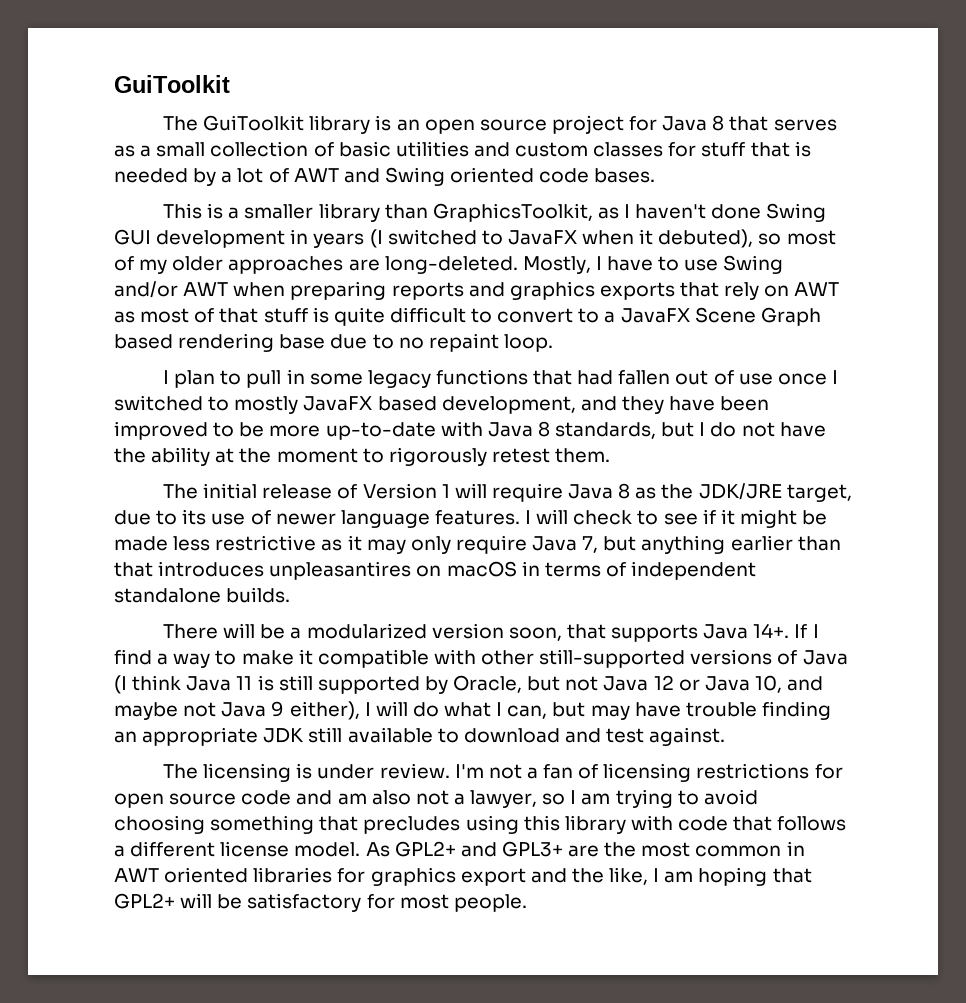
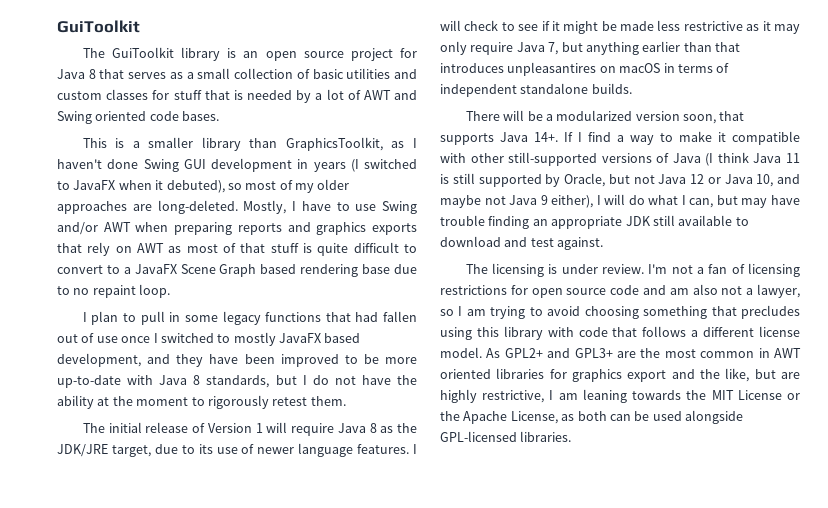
- As GPL2+ and GPL3+ are the most common in AWT oriented libraries for graphics export and the like, I am hoping that GPL2+ will be satisfactory for most people.
+ As GPL2+ and GPL3+ are the most common in AWT oriented libraries for graphics export and the like, but are highly restrictive, I am leaning towards the MIT License or the Apache License, as both can be used alongside GPL-licensed libraries.

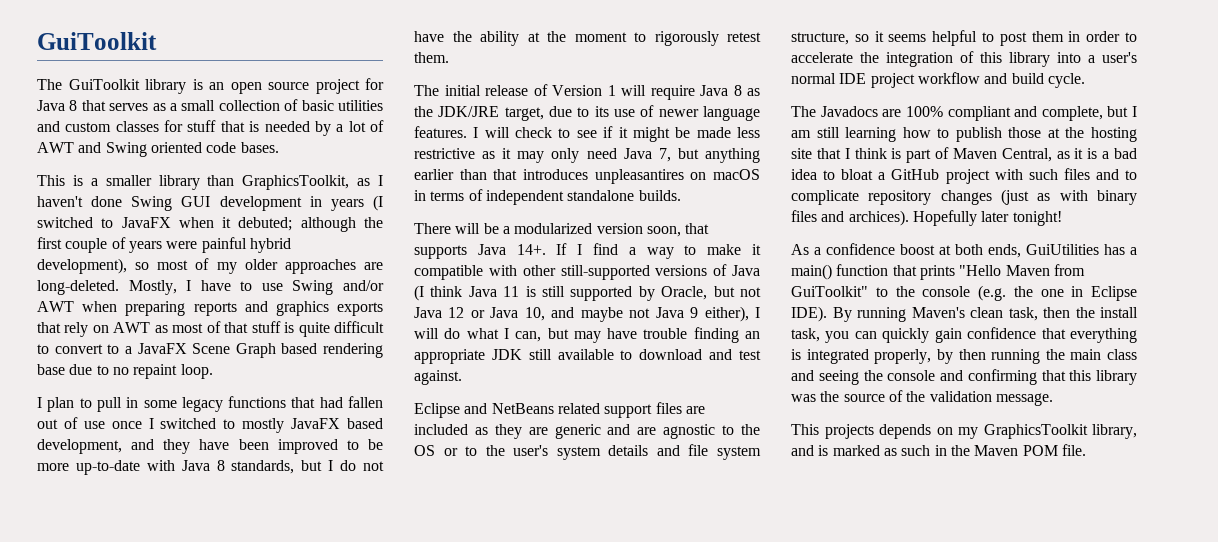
- This is a smaller library than GraphicsToolkit, as I haven't done Swing GUI development in years (I switched to JavaFX when it debuted), so most of my older approaches are long-deleted.
+ This is a smaller library than GraphicsToolkit, as I haven't done Swing GUI development in years (I switched to JavaFX when it debuted; although the first couple of years were painful hybrid development), so most of my older approaches are long-deleted.
- I will check to see if it might be made less restrictive as it may only require Java 7, but anything earlier than that introduces unpleasantires on macOS in terms of independent standalone builds.
+ I will check to see if it might be made less restrictive as it may only need Java 7, but anything earlier than that introduces unpleasantires on macOS in terms of independent standalone builds.
- The licensing is under review. I'm not a fan of licensing restrictions for open source code and am also not a lawyer, so I am trying to avoid choosing something that precludes using this library with code that follows a different license model. As GPL2+ and GPL3+ are the most common in AWT oriented libraries for graphics export and the like, but are highly restrictive, I am leaning towards the MIT License or the Apache License, as both can be used alongside GPL-licensed libraries.
+ Eclipse and NetBeans related support files are included as they are generic and are agnostic to the OS or to the user's system details and file system structure, so it seems helpful to post them in order to accelerate the integration of this library into a user's normal IDE project workflow and build cycle.
+ The Javadocs are 100% compliant and complete, but I am still learning how to publish those at the hosting site that I think is part of Maven Central, as it is a bad idea to bloat a GitHub project with such files and to complicate repository changes (just as with binary files and archices). Hopefully later tonight!
+ As a confidence boost at both ends, GuiUtilities has a main() function that prints "Hello Maven from GuiToolkit" to the console (e.g. the one in Eclipse IDE). By running Maven's clean task, then the install task, you can quickly gain confidence that everything is integrated properly, by then running the main class and seeing the console and confirming that this library was the source of the validation message.
+ This projects depends on my GraphicsToolkit library, and is marked as such in the Maven POM file.

